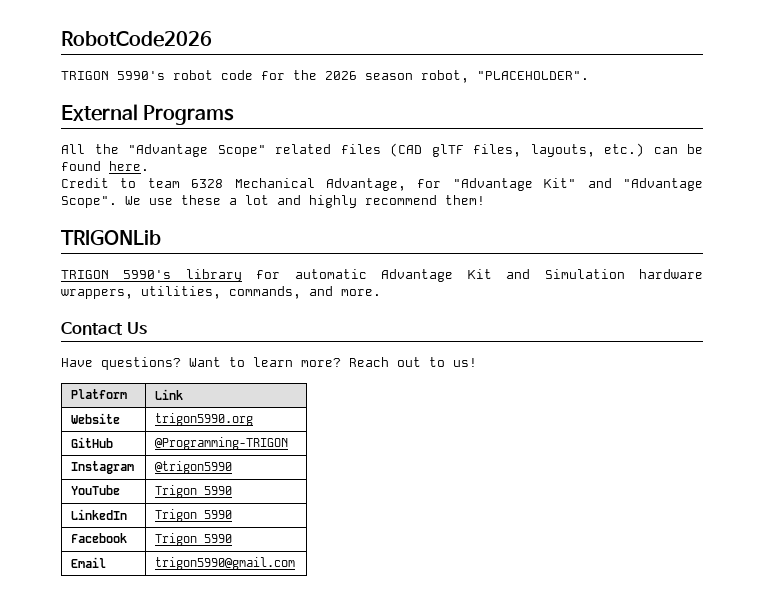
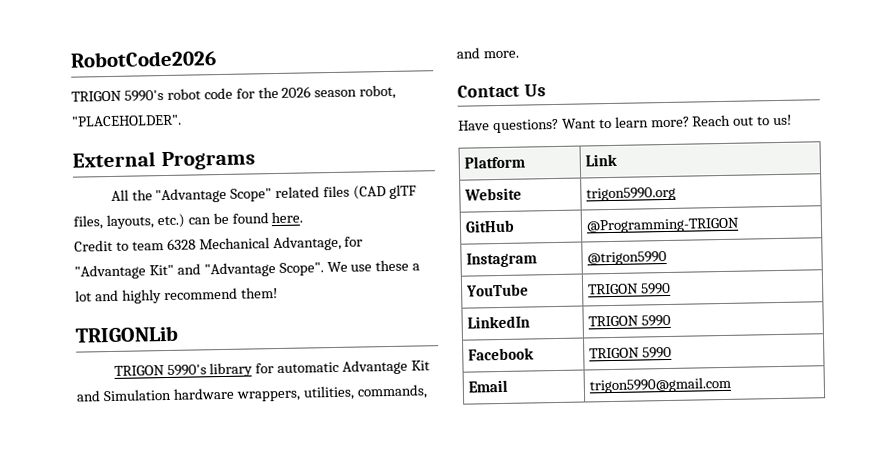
- YouTube | Trigon 5990
+ YouTube | TRIGON 5990
- LinkedIn | Trigon 5990
+ LinkedIn | TRIGON 5990
- Facebook | Trigon 5990
+ Facebook | TRIGON 5990

